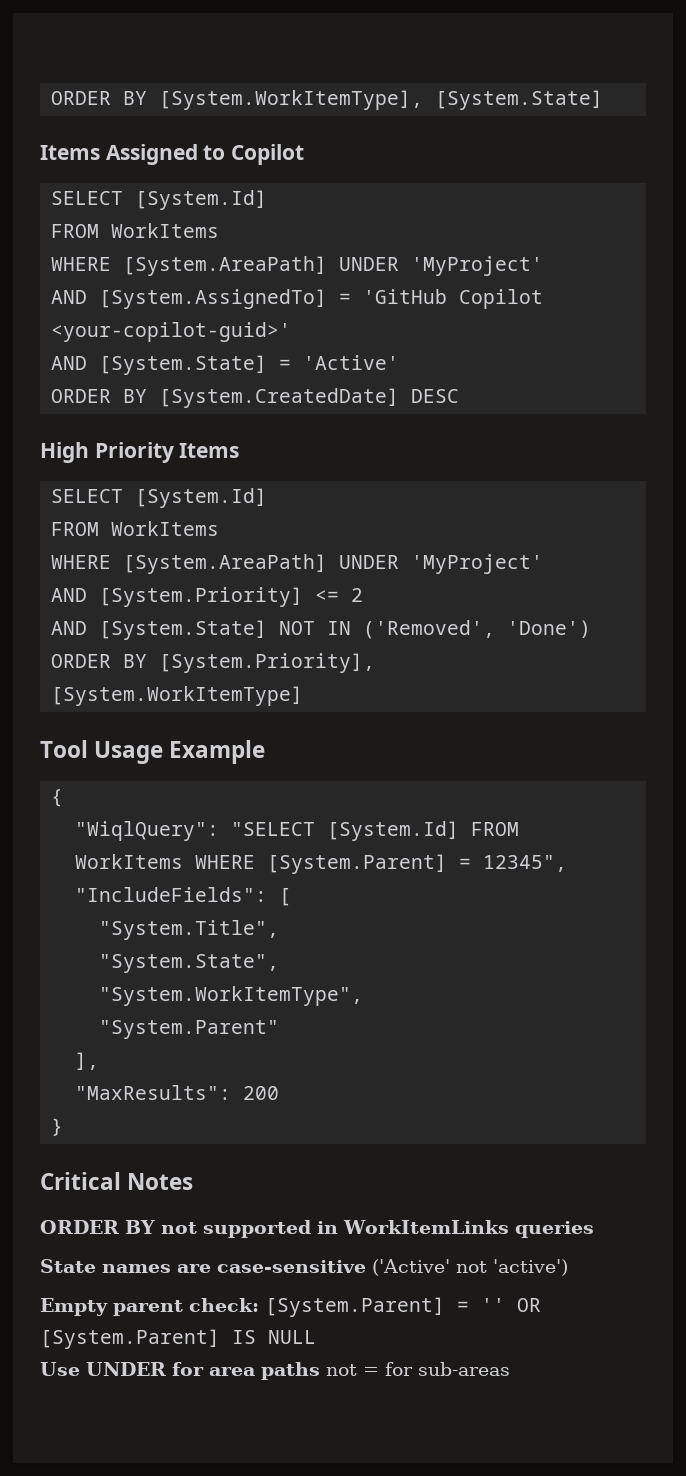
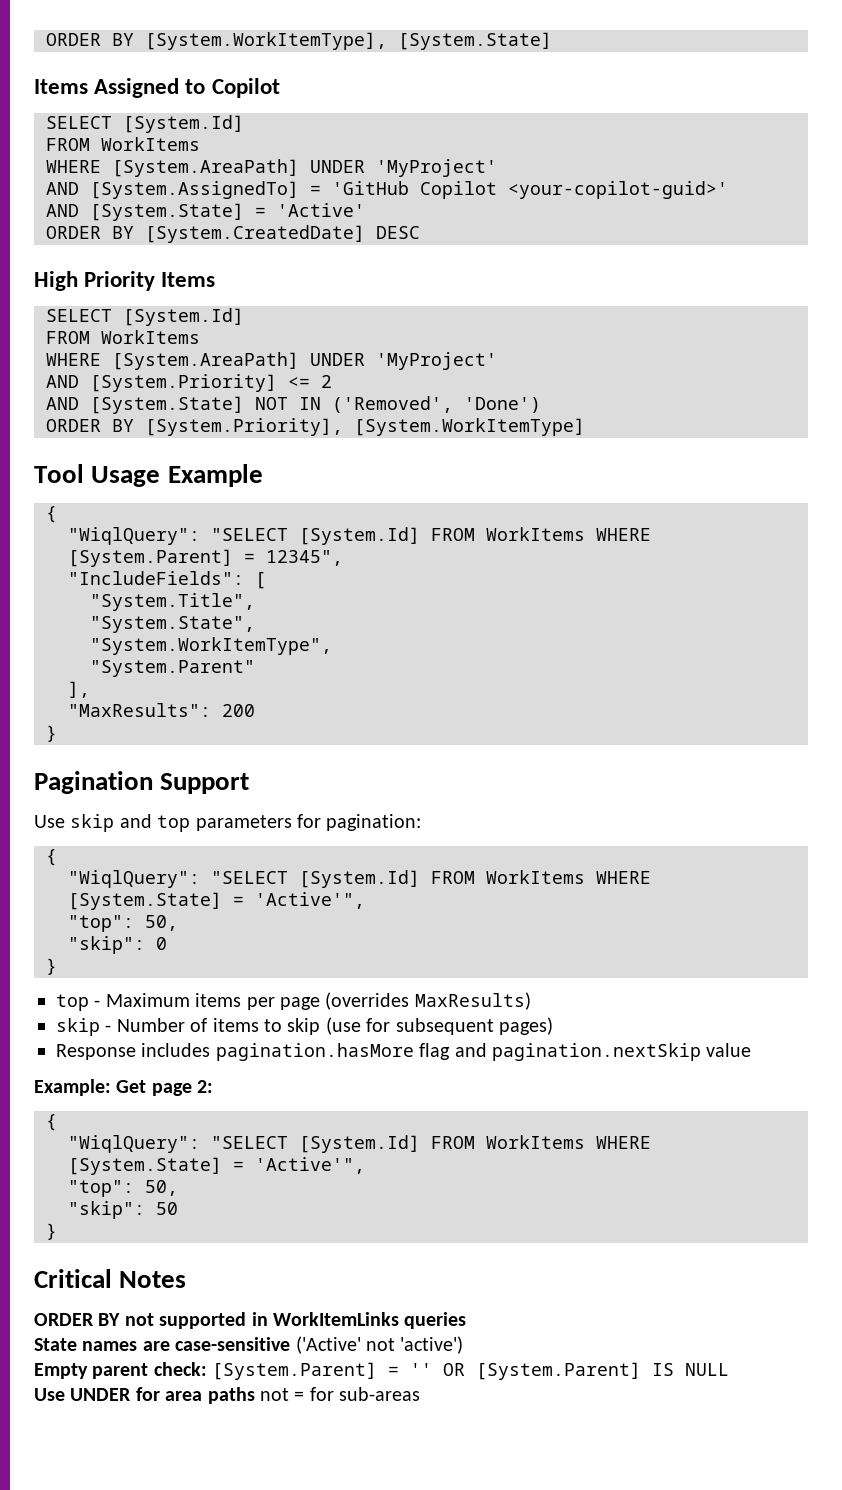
+ Pagination Support
+ Use skip and top parameters for pagination:
+ {
+ "WiqlQuery": "SELECT [System.Id] FROM WorkItems WHERE [System.State] = 'Active'",
+ "top": 50,
+ "skip": 0
+ }
+ top - Maximum items per page (overrides MaxResults)
+ skip - Number of items to skip (use for subsequent pages)
+ Response includes pagination.hasMore flag and pagination.nextSkip value
+ Example: Get page 2:
+ {
+ "WiqlQuery": "SELECT [System.Id] FROM WorkItems WHERE [System.State] = 'Active'",
+ "top": 50,
+ "skip": 50
+ }

